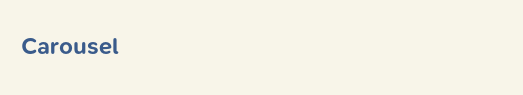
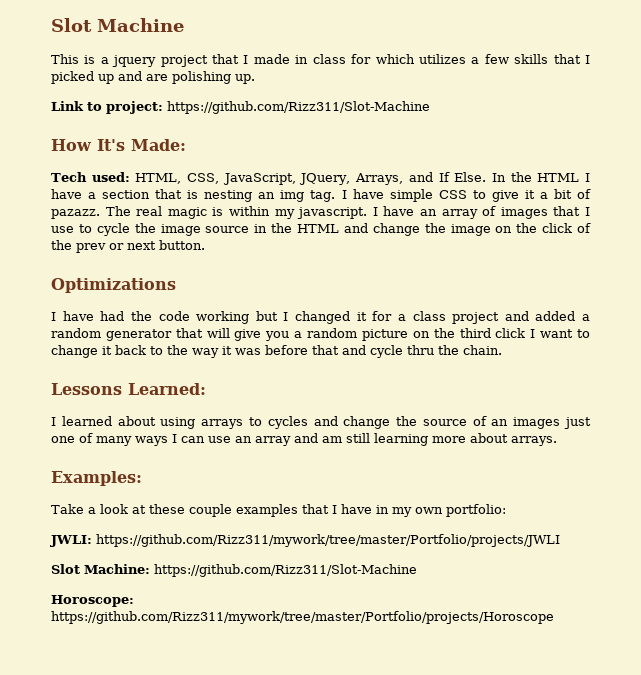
- Carousel
+ Slot Machine
+ This is a jquery project that I made in class for which utilizes a few skills that I picked up and are polishing up.
+ Link to project: https://github.com/Rizz311/Slot-Machine
+ How It's Made:
+ Tech used: HTML, CSS, JavaScript, JQuery, Arrays, and If Else. In the HTML I have a section that is nesting an img tag. I have simple CSS to give it a bit of pazazz. The real magic is within my javascript. I have an array of images that I use to cycle the image source in the HTML and change the image on the click of the prev or next button.
+ Optimizations
+ I have had the code working but I changed it for a class project and added a random generator that will give you a random picture on the third click I want to change it back to the way it was before that and cycle thru the chain.
+ Lessons Learned:
+ I learned about using arrays to cycles and change the source of an images just one of many ways I can use an array and am still learning more about arrays.
+ Examples:
+ Take a look at these couple examples that I have in my own portfolio:
+ JWLI: https://github.com/Rizz311/mywork/tree/master/Portfolio/projects/JWLI
+ Slot Machine: https://github.com/Rizz311/Slot-Machine
+ Horoscope: https://github.com/Rizz311/mywork/tree/master/Portfolio/projects/Horoscope

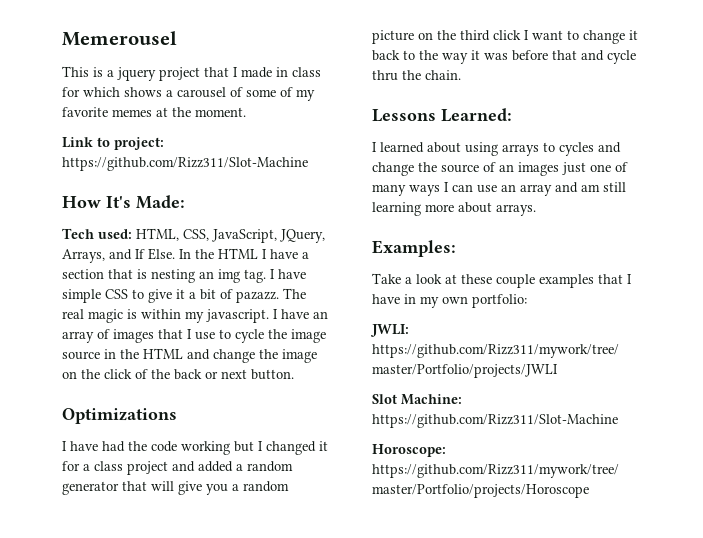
- Slot Machine
+ Memerousel
- This is a jquery project that I made in class for which utilizes a few skills that I picked up and are polishing up.
+ This is a jquery project that I made in class for which shows a carousel of some of my favorite memes at the moment.
- I have an array of images that I use to cycle the image source in the HTML and change the image on the click of the prev or next button.
+ I have an array of images that I use to cycle the image source in the HTML and change the image on the click of the back or next button.

